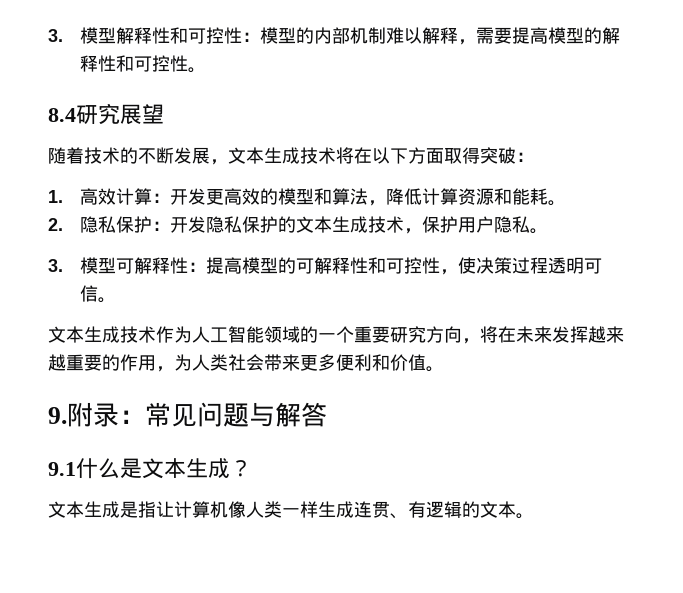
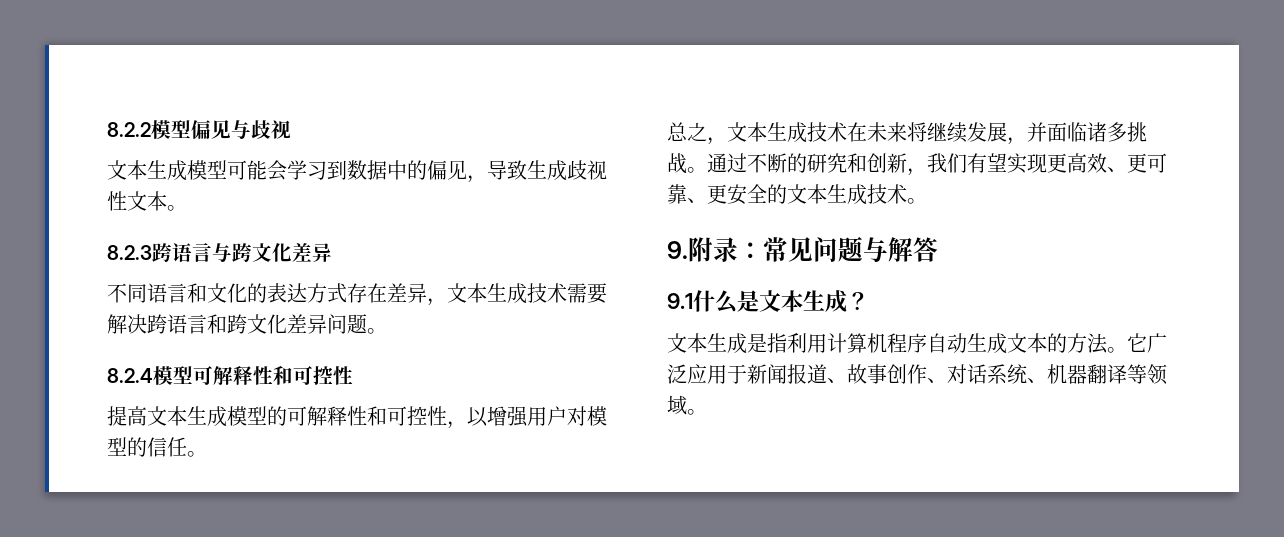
- 3.模型解释性和可控性：模型的内部机制难以解释，需要提高模型的解释性和可控性。
- 8.4研究展望
- 随着技术的不断发展，文本生成技术将在以下方面取得突破：
- 1.高效计算：开发更高效的模型和算法，降低计算资源和能耗。
- 2.隐私保护：开发隐私保护的文本生成技术，保护用户隐私。
- 3.模型可解释性：提高模型的可解释性和可控性，使决策过程透明可信。
- 文本生成技术作为人工智能领域的一个重要研究方向，将在未来发挥越来越重要的作用，为人类社会带来更多便利和价值。
+ 8.2.2模型偏见与歧视
+ 文本生成模型可能会学习到数据中的偏见，导致生成歧视性文本。
+ 8.2.3跨语言与跨文化差异
+ 不同语言和文化的表达方式存在差异，文本生成技术需要解决跨语言和跨文化差异问题。
+ 8.2.4模型可解释性和可控性
+ 提高文本生成模型的可解释性和可控性，以增强用户对模型的信任。
+ 总之，文本生成技术在未来将继续发展，并面临诸多挑战。通过不断的研究和创新，我们有望实现更高效、更可靠、更安全的文本生成技术。
- 文本生成是指让计算机像人类一样生成连贯、有逻辑的文本。
+ 文本生成是指利用计算机程序自动生成文本的方法。它广泛应用于新闻报道、故事创作、对话系统、机器翻译等领域。

